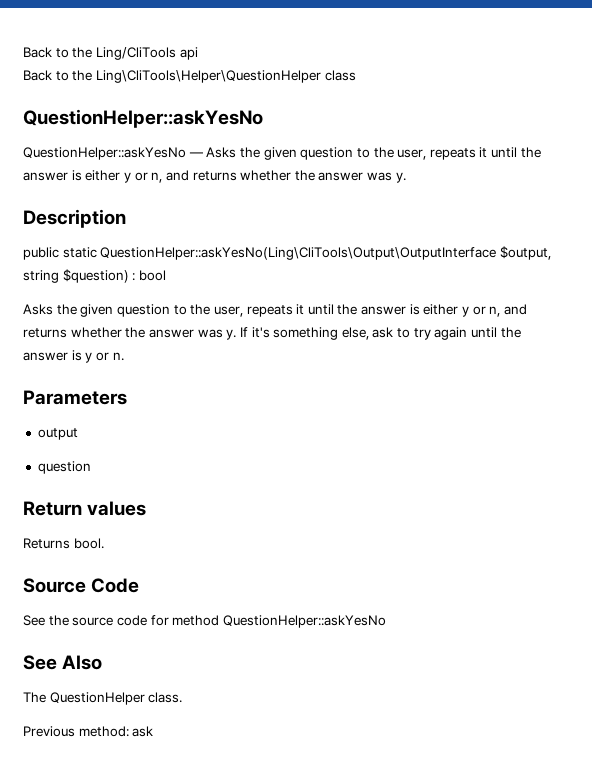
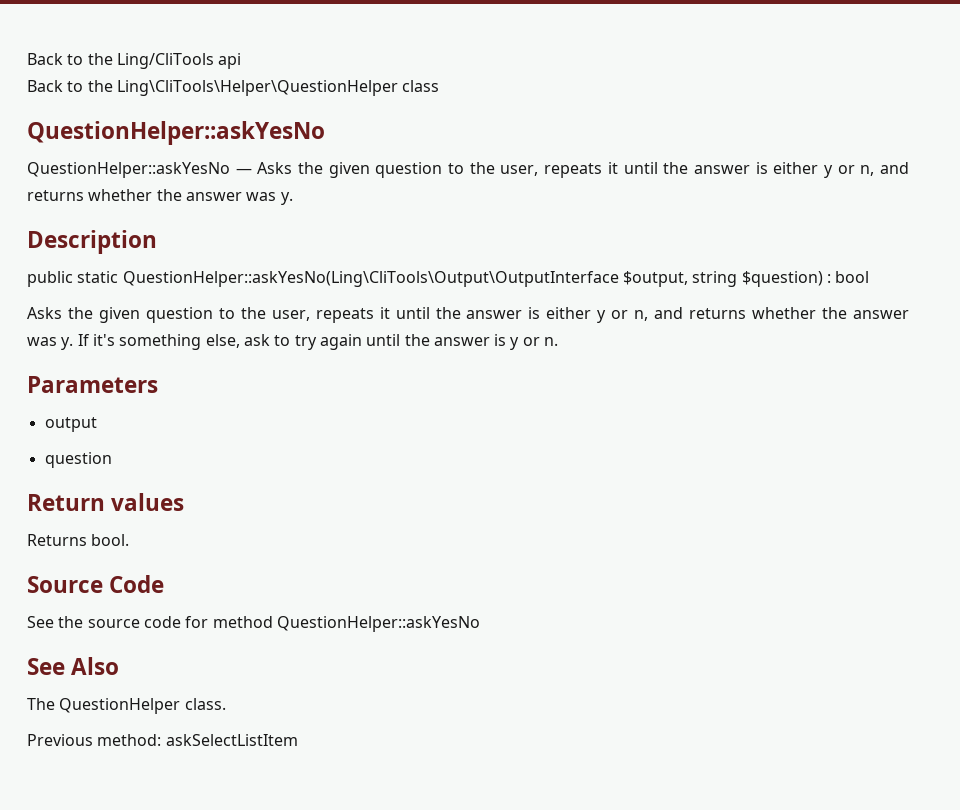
- Previous method: ask
+ Previous method: askSelectListItem

